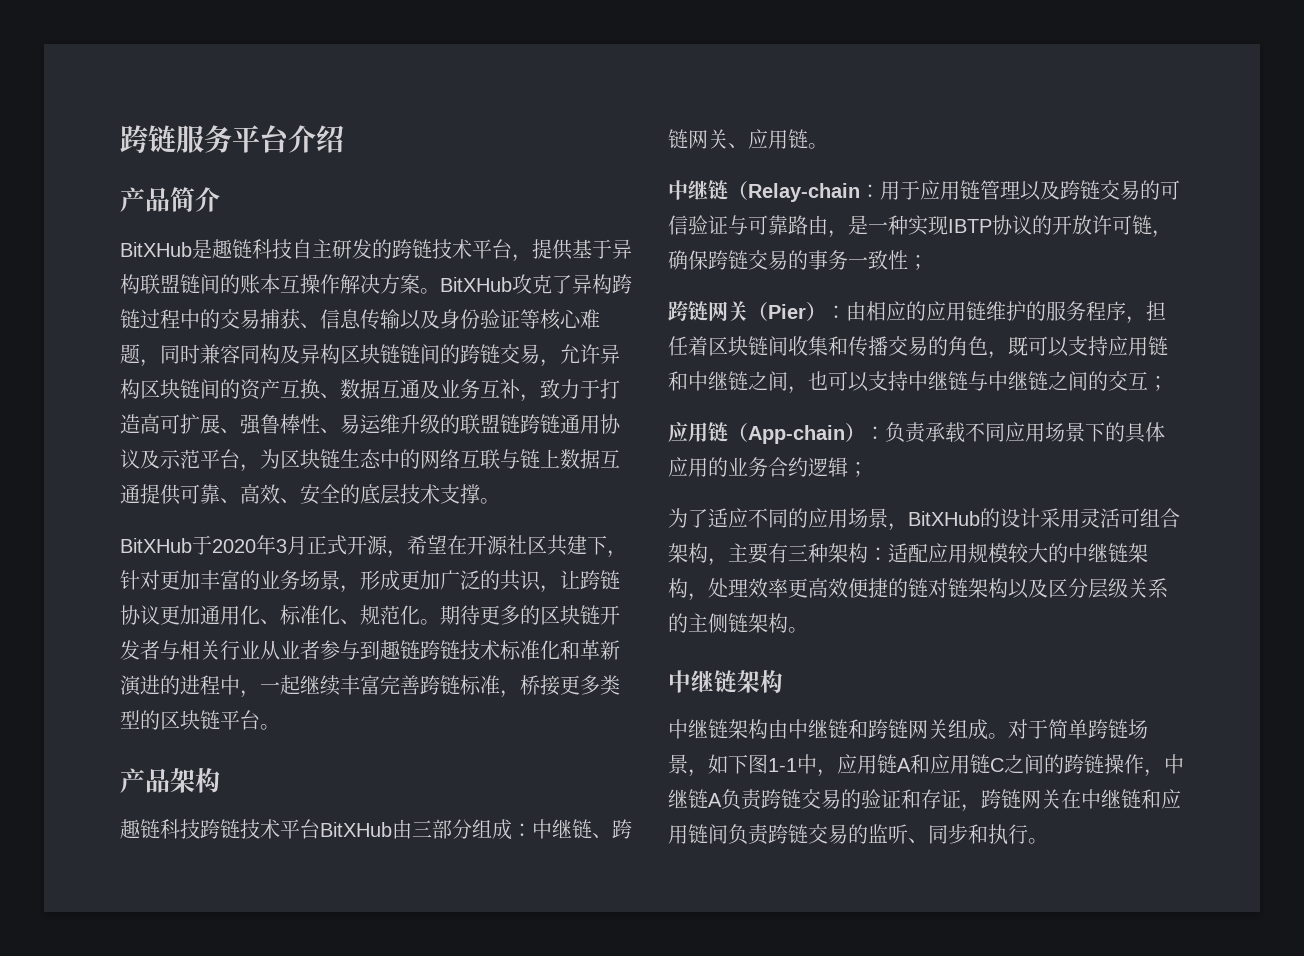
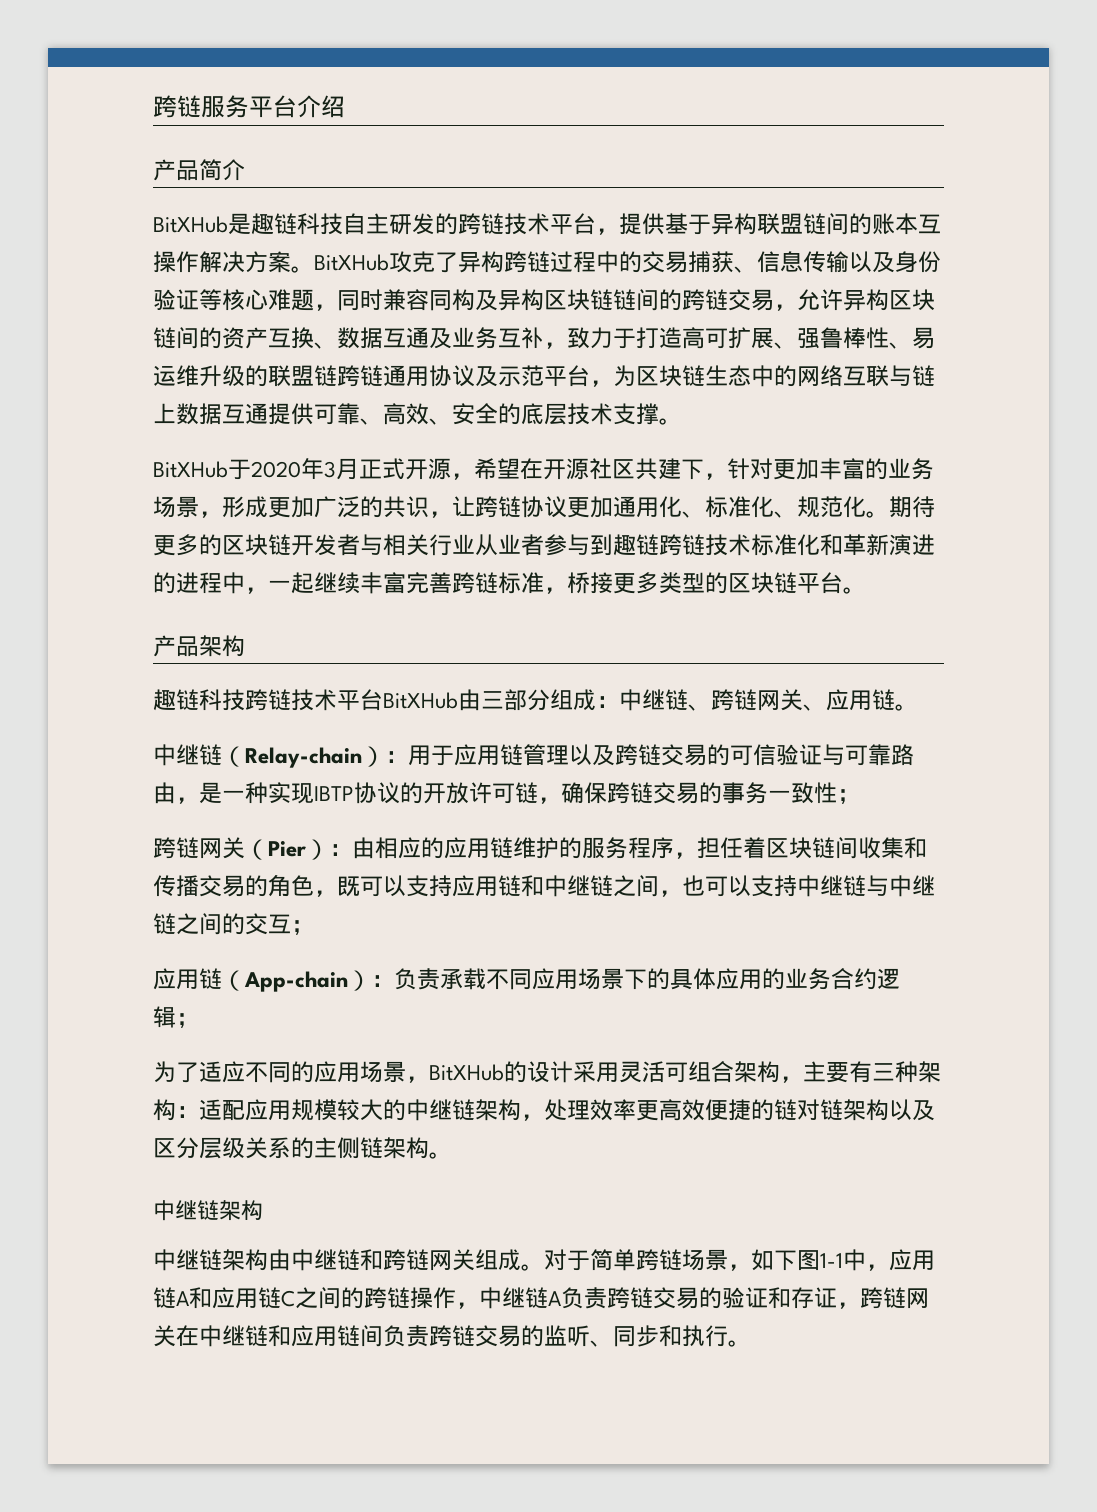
- 中继链（Relay-chain：用于应用链管理以及跨链交易的可信验证与可靠路由，是一种实现IBTP协议的开放许可链，确保跨链交易的事务一致性；
+ 中继链（Relay-chain）：用于应用链管理以及跨链交易的可信验证与可靠路由，是一种实现IBTP协议的开放许可链，确保跨链交易的事务一致性；

